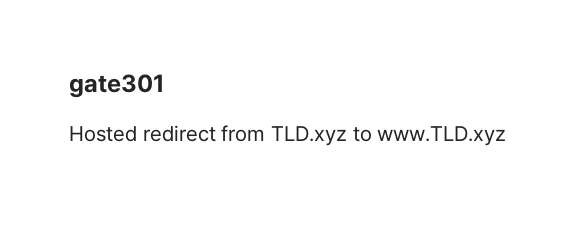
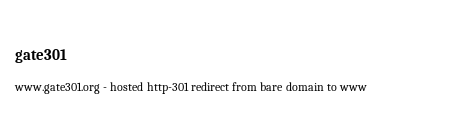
- Hosted redirect from TLD.xyz to www.TLD.xyz
+ www.gate301.org - hosted http-301 redirect from bare domain to www

